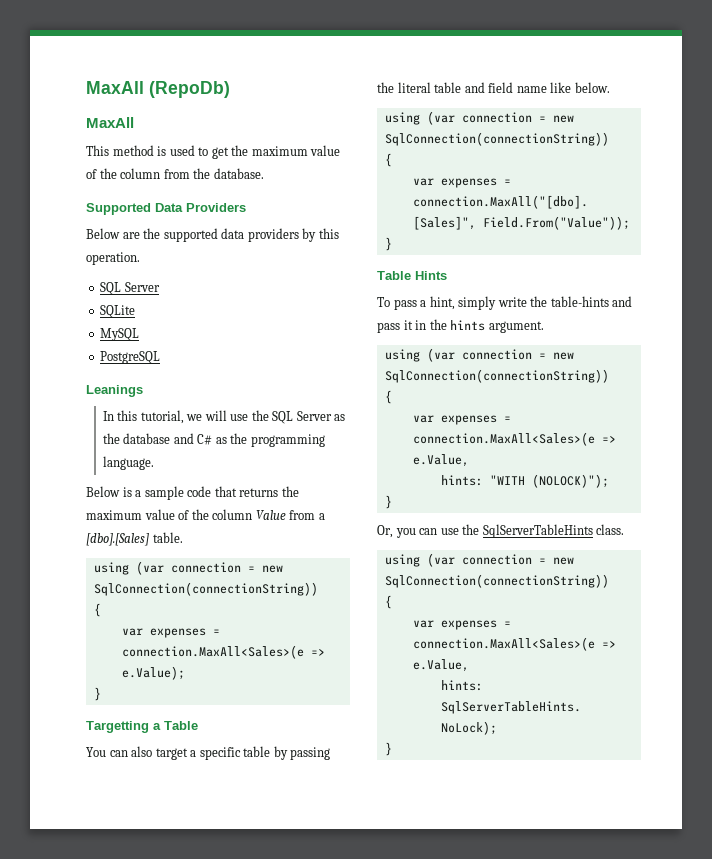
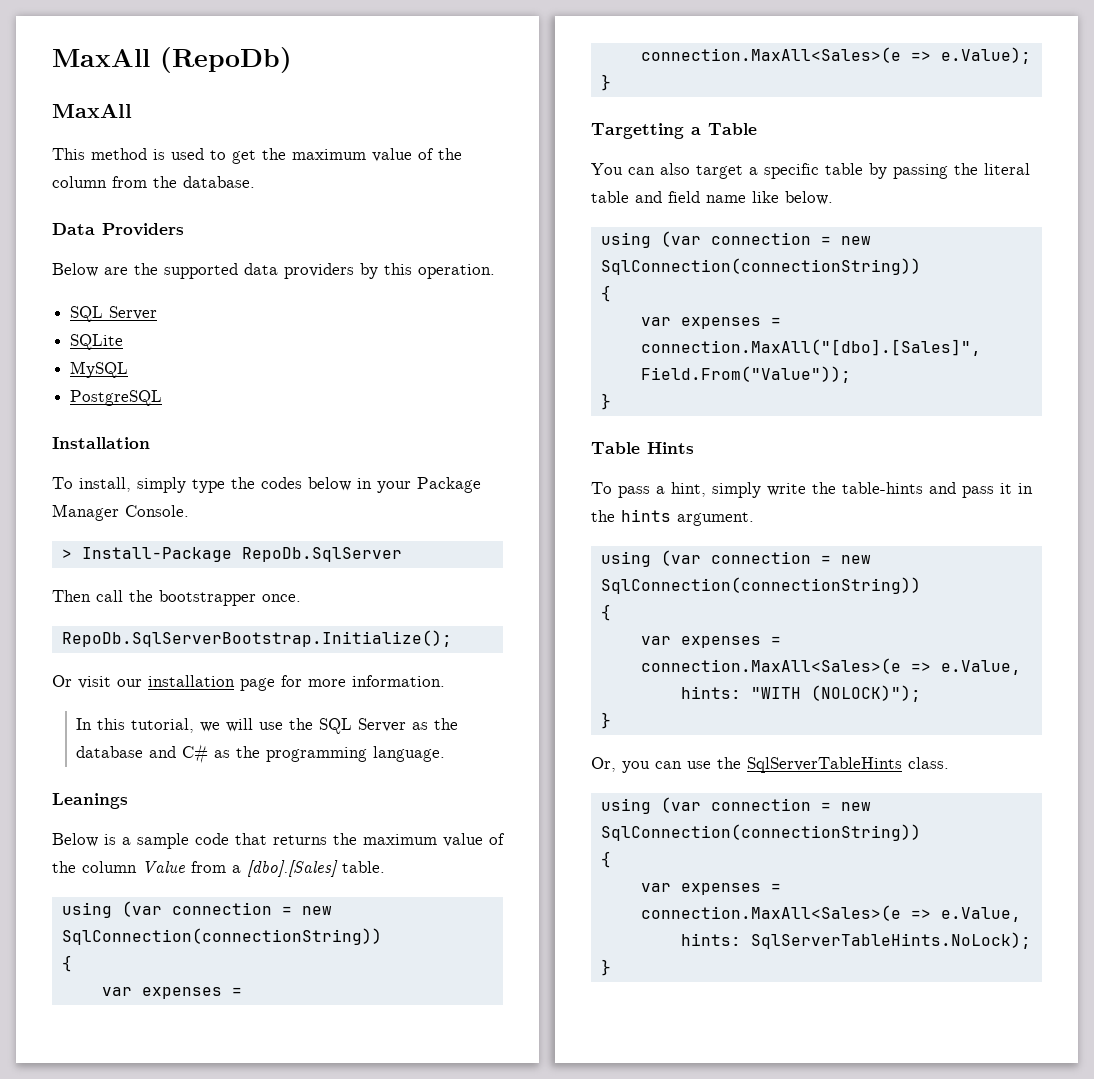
- Supported Data Providers
+ Data Providers
- Leanings
+ Installation
+ To install, simply type the codes below in your Package Manager Console.
+ > Install-Package RepoDb.SqlServer
+ Then call the bootstrapper once.
+ RepoDb.SqlServerBootstrap.Initialize();
+ Or visit our installation page for more information.
+ Leanings

